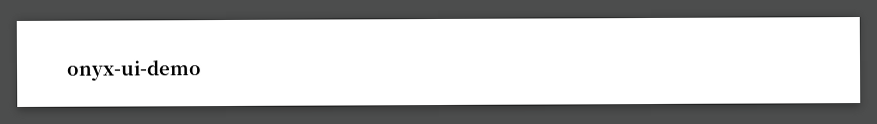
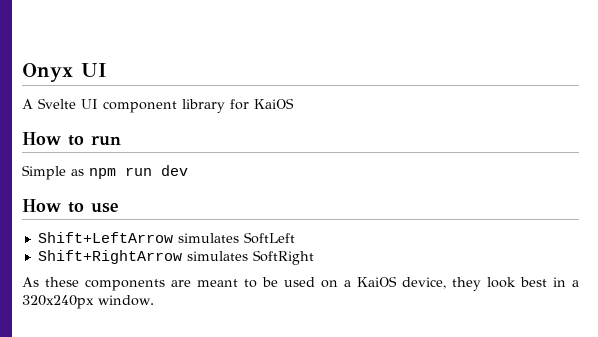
- onyx-ui-demo
+ Onyx UI
+ A Svelte UI component library for KaiOS
+ How to run
+ Simple as npm run dev
+ How to use
+ Shift+LeftArrow simulates SoftLeft
+ Shift+RightArrow simulates SoftRight
+ As these components are meant to be used on a KaiOS device, they look best in a 320x240px window.

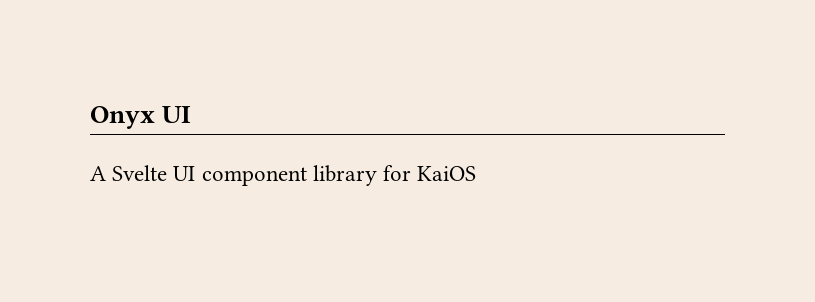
- How to run
- Simple as npm run dev
- How to use
- Shift+LeftArrow simulates SoftLeft
- Shift+RightArrow simulates SoftRight
- As these components are meant to be used on a KaiOS device, they look best in a 320x240px window.

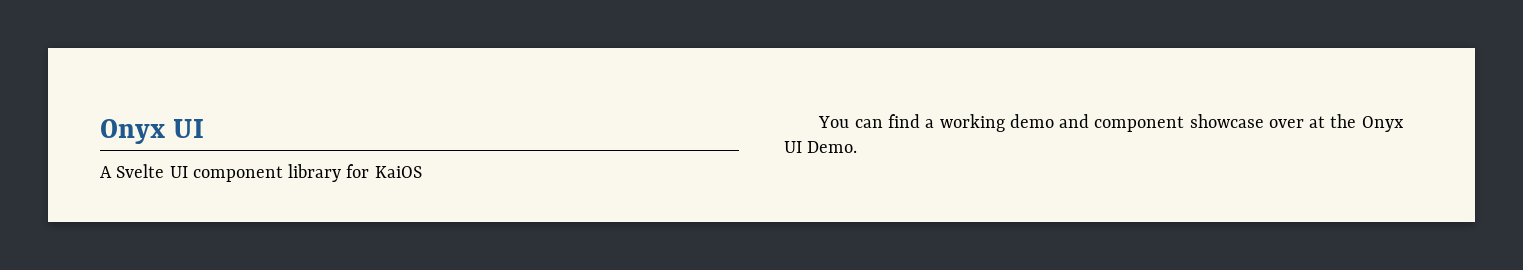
+ You can find a working demo and component showcase over at the Onyx UI Demo.

